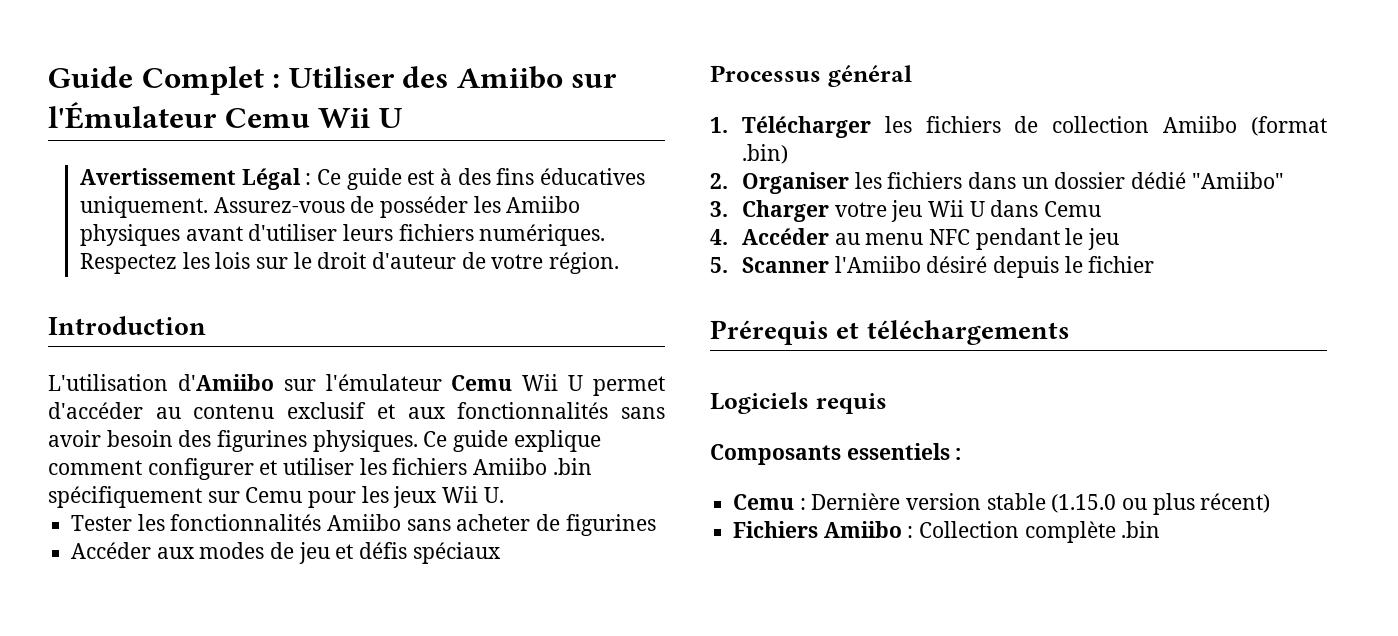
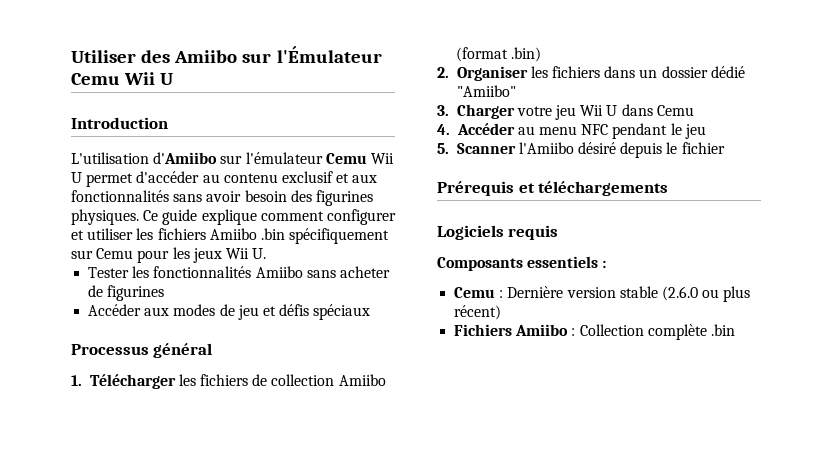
- Guide Complet : Utiliser des Amiibo sur l'Émulateur Cemu Wii U
+ Utiliser des Amiibo sur l'Émulateur Cemu Wii U
- Avertissement Légal : Ce guide est à des fins éducatives uniquement. Assurez-vous de posséder les Amiibo physiques avant d'utiliser leurs fichiers numériques. Respectez les lois sur le droit d'auteur de votre région.
- Cemu : Dernière version stable (1.15.0 ou plus récent)
+ Cemu : Dernière version stable (2.6.0 ou plus récent)

